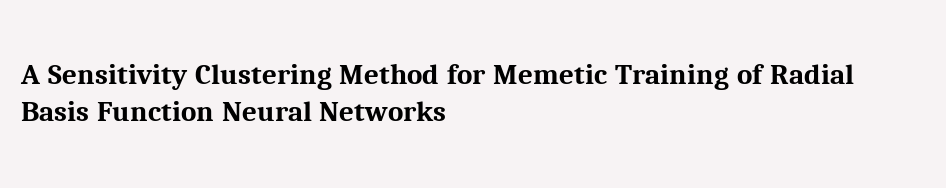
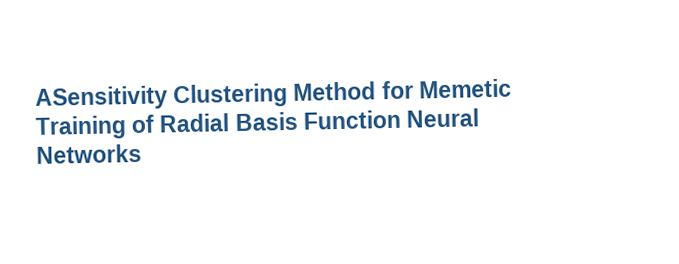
- A Sensitivity Clustering Method for Memetic Training of Radial Basis Function Neural Networks
+ ASensitivity Clustering Method for Memetic Training of Radial Basis Function Neural Networks

